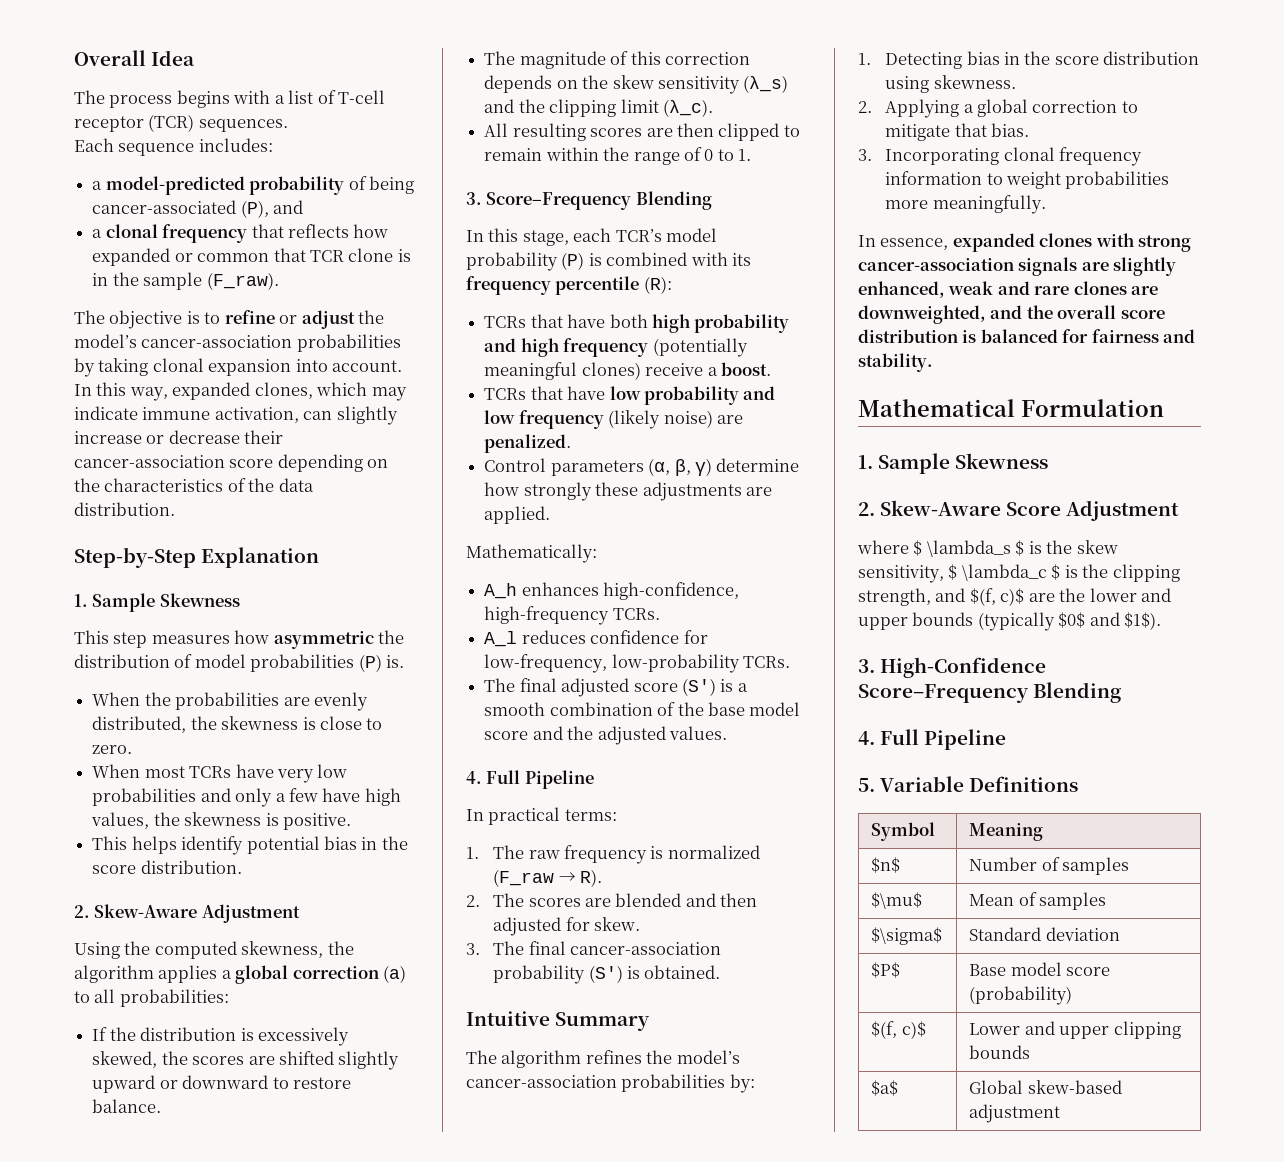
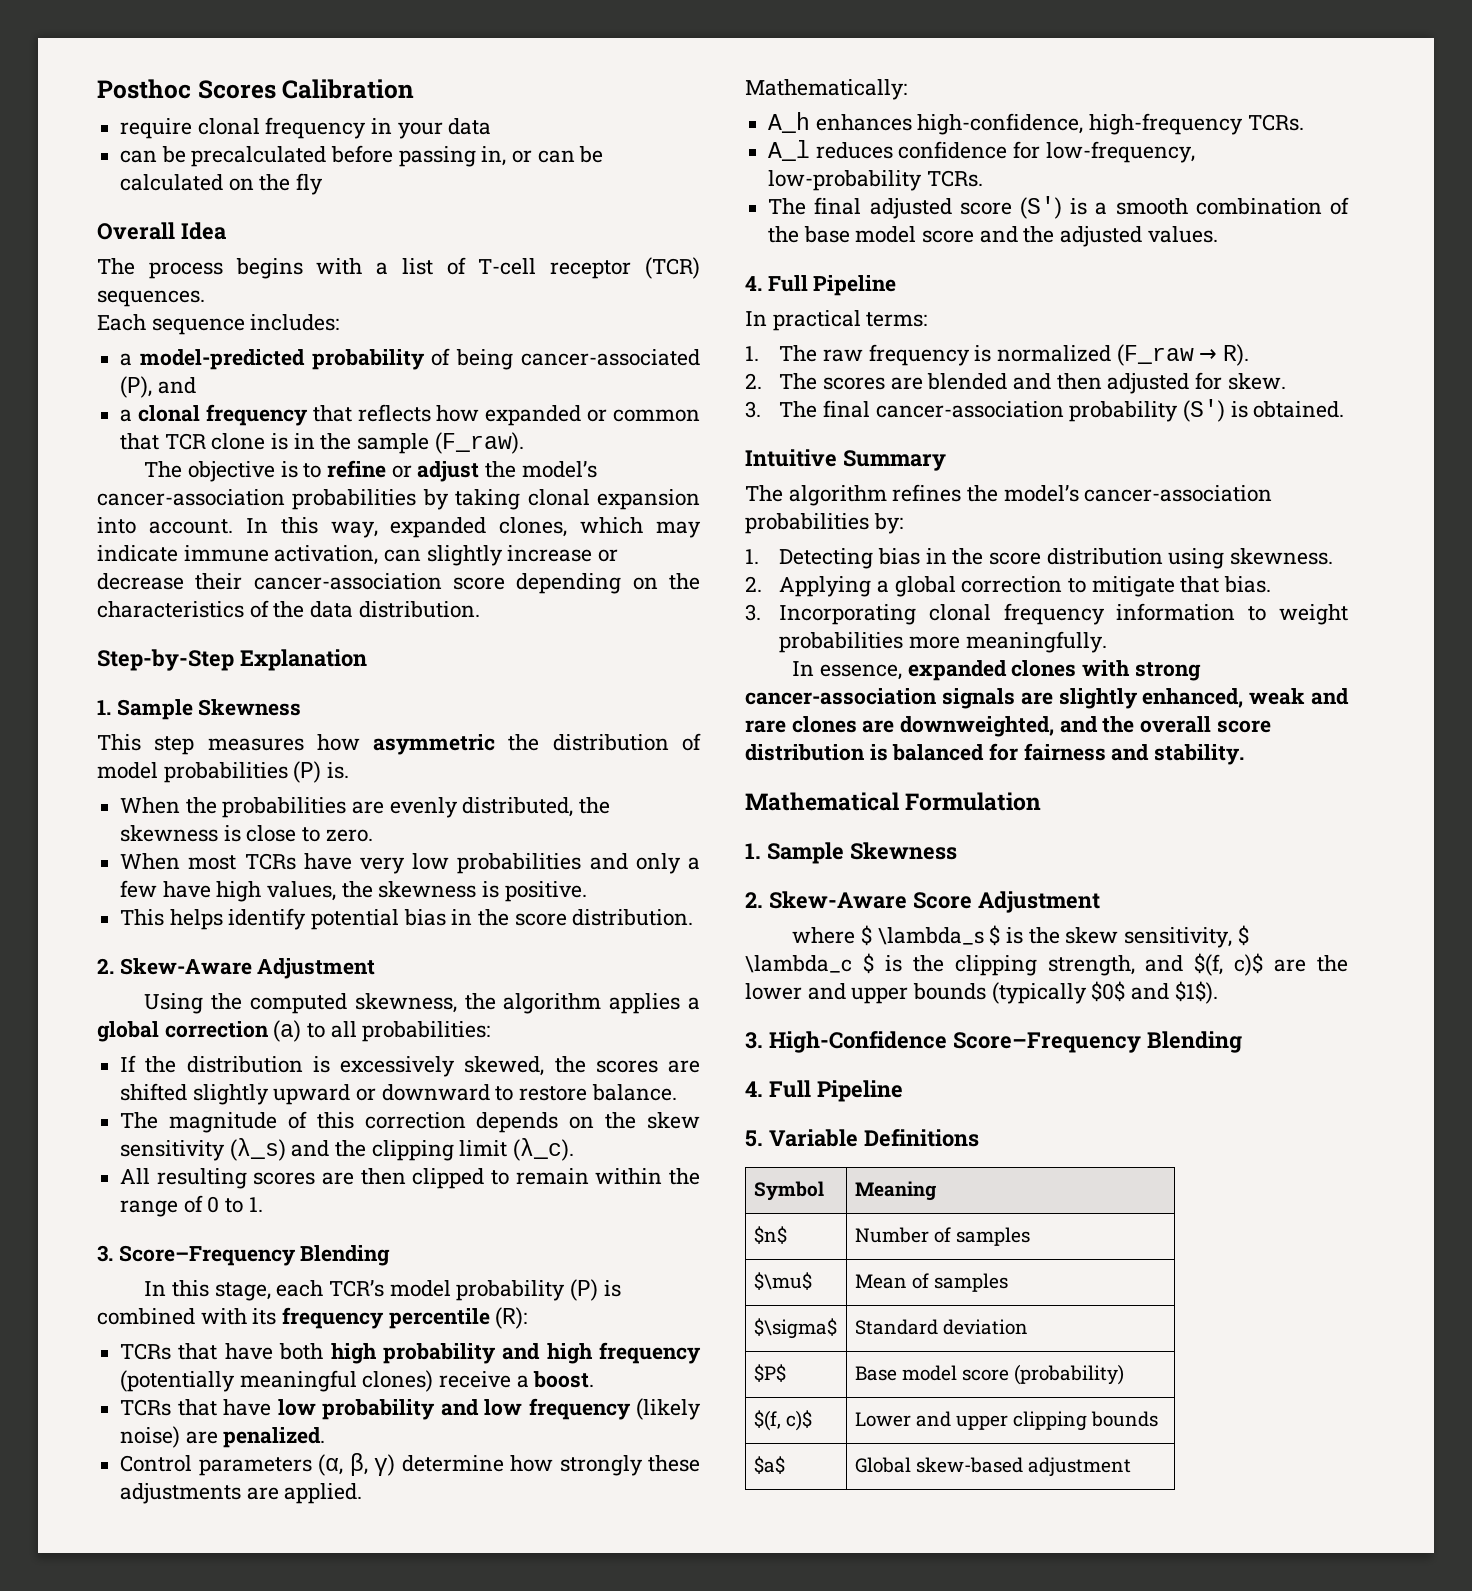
+ Posthoc Scores Calibration
+ require clonal frequency in your data
+ can be precalculated before passing in, or can be calculated on the fly

